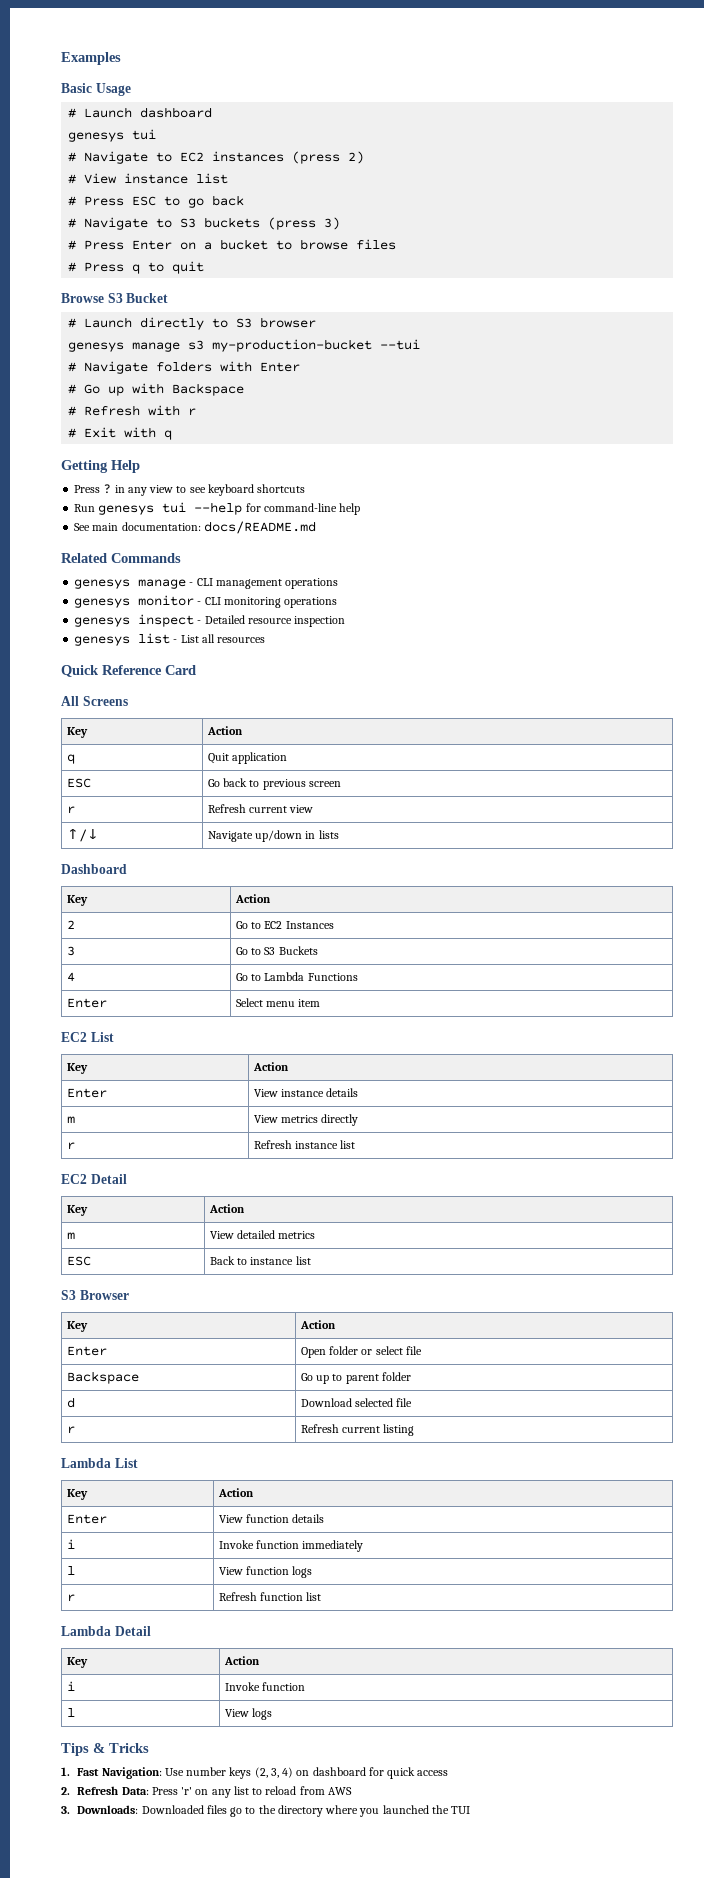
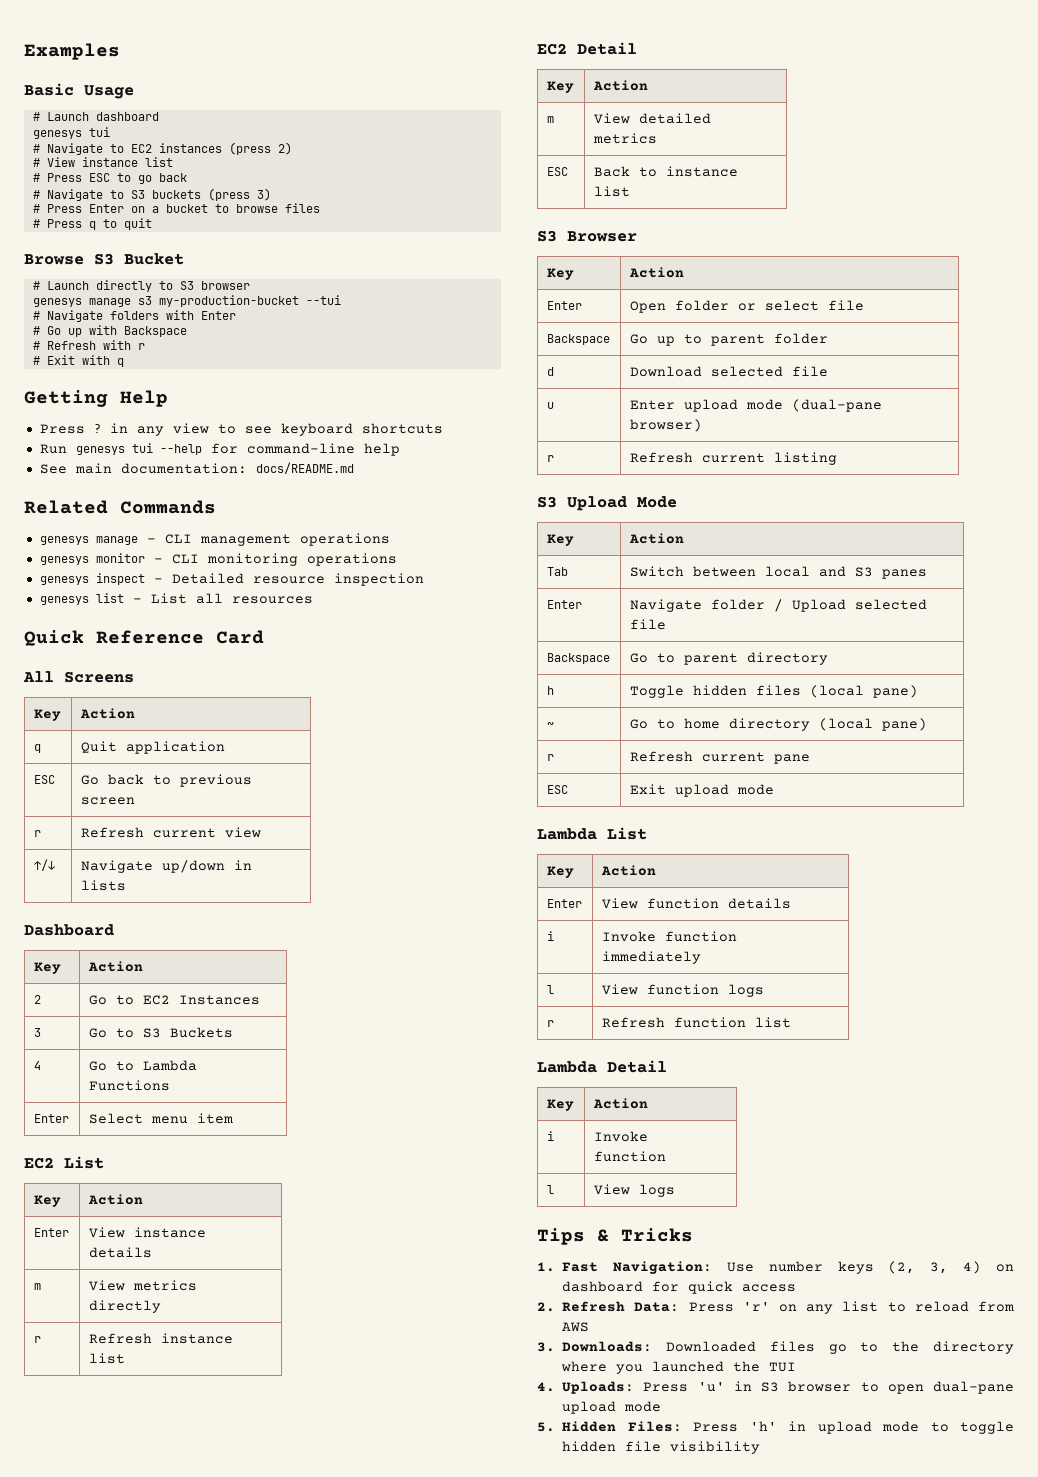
+ u | Enter upload mode (dual-pane browser)
  r | Refresh current listing
+ S3 Upload Mode
+ Key | Action
+ Tab | Switch between local and S3 panes
+ Enter | Navigate folder / Upload selected file
+ Backspace | Go to parent directory
+ h | Toggle hidden files (local pane)
+ ~ | Go to home directory (local pane)
+ r | Refresh current pane
+ ESC | Exit upload mode
+ 4. Uploads: Press 'u' in S3 browser to open dual-pane upload mode
+ 5. Hidden Files: Press 'h' in upload mode to toggle hidden file visibility

